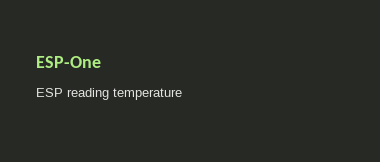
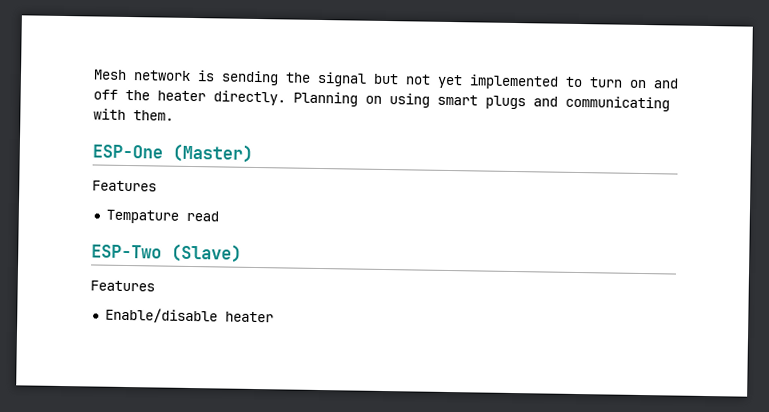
- ESP-One
- ESP reading temperature
+ Mesh network is sending the signal but not yet implemented to turn on and off the heater directly. Planning on using smart plugs and communicating with them.
+ ESP-One (Master)
+ Features
+ Tempature read
+ ESP-Two (Slave)
+ Features
+ Enable/disable heater

